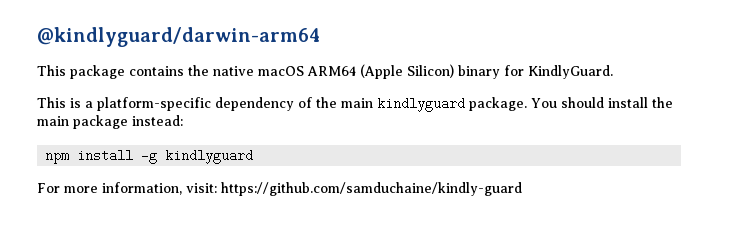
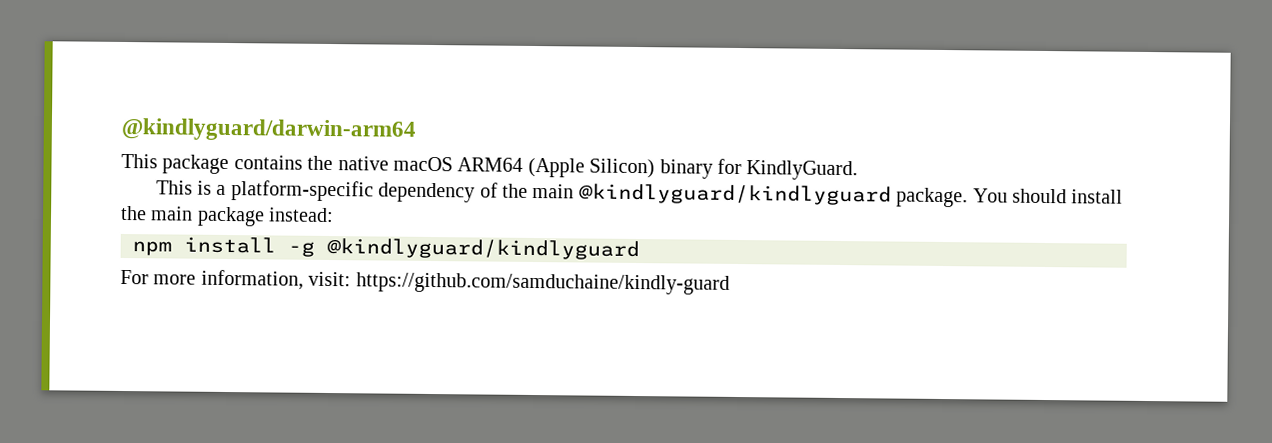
- This is a platform-specific dependency of the main kindlyguard package.
+ This is a platform-specific dependency of the main @kindlyguard/kindlyguard package.
- npm install -g kindlyguard
+ npm install -g @kindlyguard/kindlyguard

